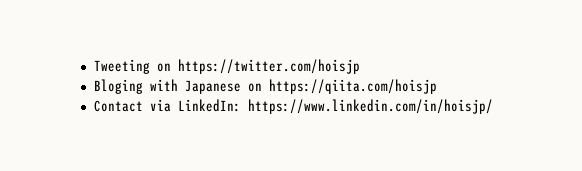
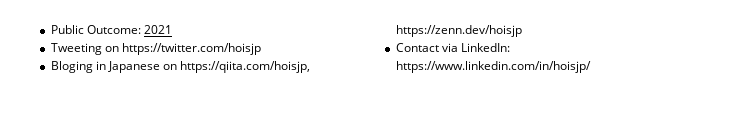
+ Public Outcome: 2021
- Bloging with Japanese on https://qiita.com/hoisjp
+ Bloging in Japanese on https://qiita.com/hoisjp, https://zenn.dev/hoisjp

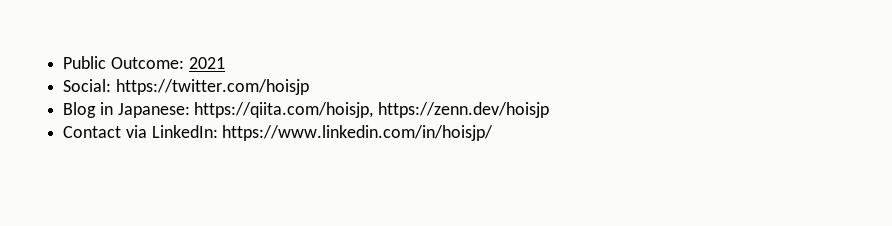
- Tweeting on https://twitter.com/hoisjp
+ Social: https://twitter.com/hoisjp
- Bloging in Japanese on https://qiita.com/hoisjp, https://zenn.dev/hoisjp
+ Blog in Japanese: https://qiita.com/hoisjp, https://zenn.dev/hoisjp

